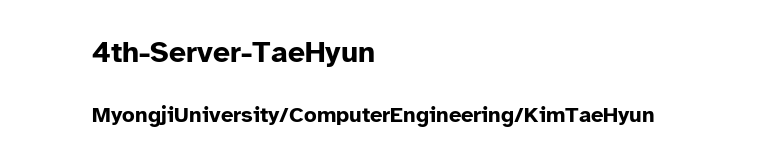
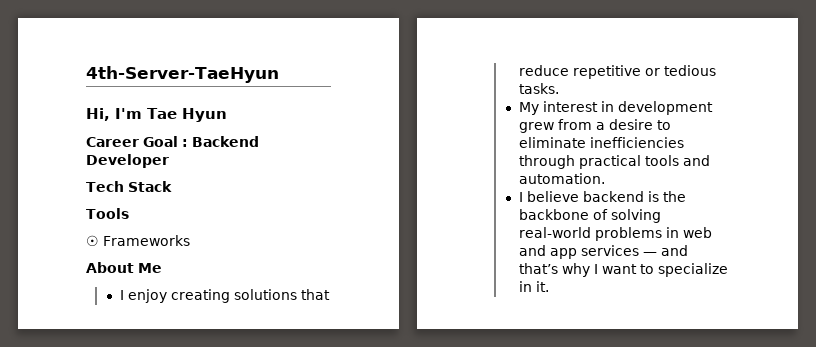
- MyongjiUniversity/ComputerEngineering/KimTaeHyun
+ Hi, I'm Tae Hyun
+ Career Goal : Backend Developer
+ Tech Stack
+ Tools
+ ☉ Frameworks
+ About Me
+ I enjoy creating solutions that reduce repetitive or tedious tasks.
+ My interest in development grew from a desire to eliminate inefficiencies through practical tools and automation.
+ I believe backend is the backbone of solving real-world problems in web and app services — and that’s why I want to specialize in it.

